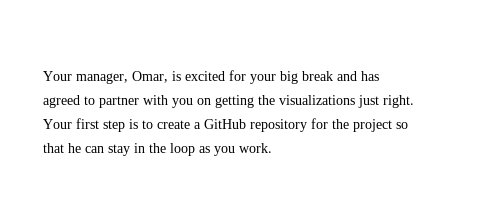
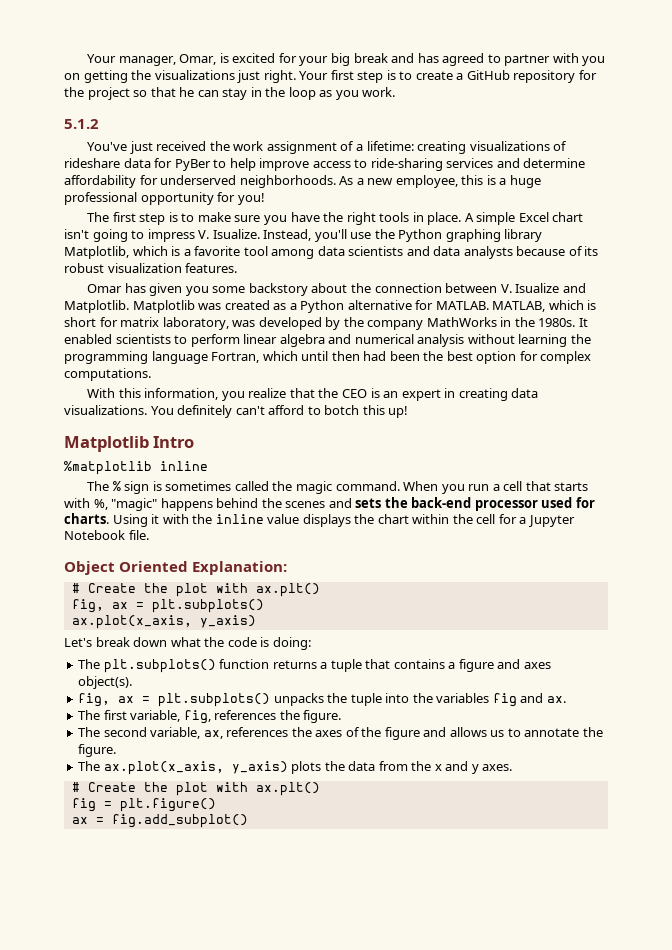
+ 5.1.2
+ You've just received the work assignment of a lifetime: creating visualizations of rideshare data for PyBer to help improve access to ride-sharing services and determine affordability for underserved neighborhoods. As a new employee, this is a huge professional opportunity for you!
+ The first step is to make sure you have the right tools in place. A simple Excel chart isn't going to impress V. Isualize. Instead, you'll use the Python graphing library Matplotlib, which is a favorite tool among data scientists and data analysts because of its robust visualization features.
+ Omar has given you some backstory about the connection between V. Isualize and Matplotlib. Matplotlib was created as a Python alternative for MATLAB. MATLAB, which is short for matrix laboratory, was developed by the company MathWorks in the 1980s. It enabled scientists to perform linear algebra and numerical analysis without learning the programming language Fortran, which until then had been the best option for complex computations.
+ With this information, you realize that the CEO is an expert in creating data visualizations. You definitely can't afford to botch this up!
+ Matplotlib Intro
+ %matplotlib inline
+ The % sign is sometimes called the magic command. When you run a cell that starts with %, "magic" happens behind the scenes and sets the back-end processor used for charts. Using it with the inline value displays the chart within the cell for a Jupyter Notebook file.
+ Object Oriented Explanation:
+ # Create the plot with ax.plt()
+ fig, ax = plt.subplots()
+ ax.plot(x_axis, y_axis)
+ Let's break down what the code is doing:
+ The plt.subplots() function returns a tuple that contains a figure and axes object(s).
+ fig, ax = plt.subplots() unpacks the tuple into the variables fig and ax.
+ The first variable, fig, references the figure.
+ The second variable, ax, references the axes of the figure and allows us to annotate the figure.
+ The ax.plot(x_axis, y_axis) plots the data from the x and y axes.
+ # Create the plot with ax.plt()
+ fig = plt.figure()
+ ax = fig.add_subplot()

